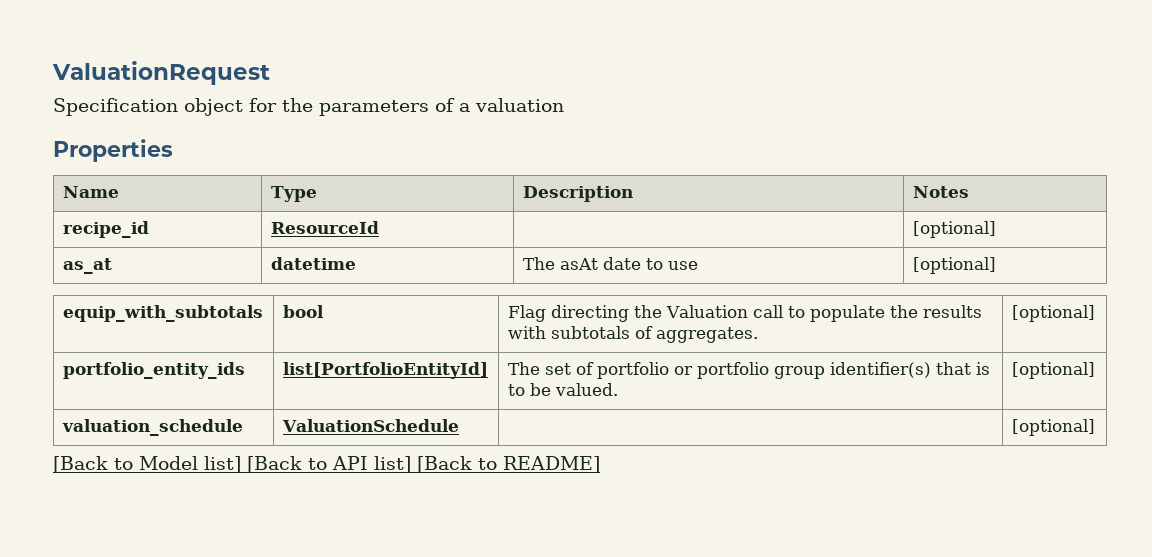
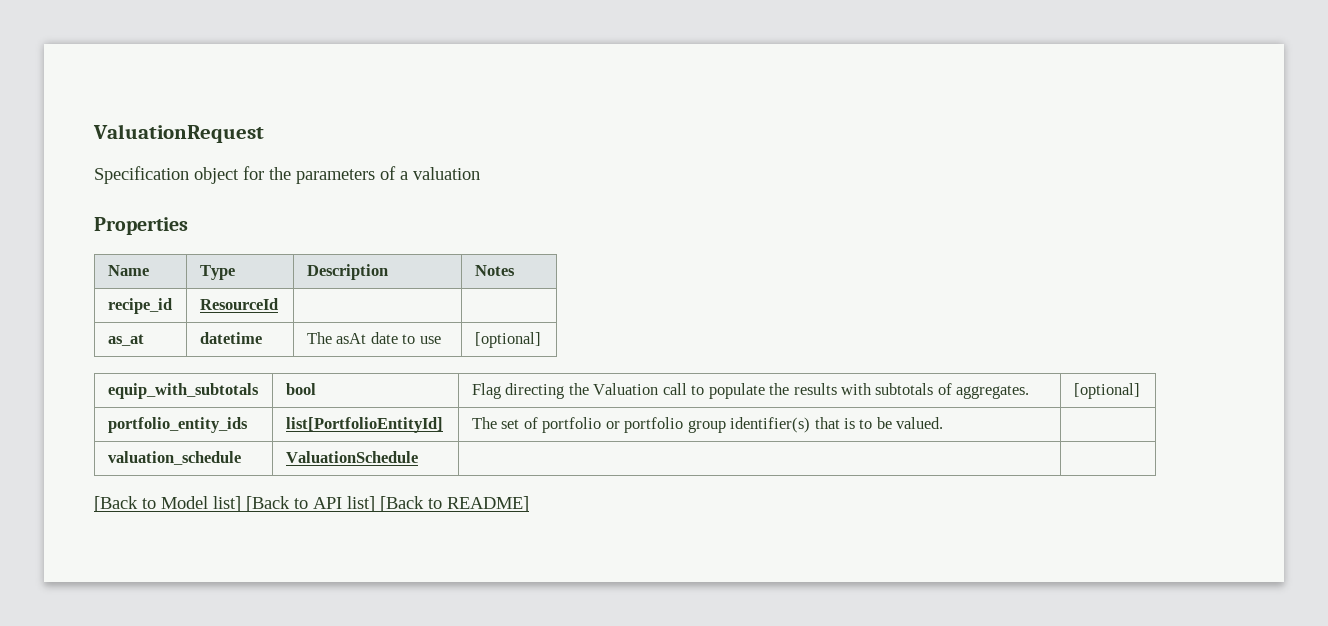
- recipe_id | ResourceId | | [optional]
+ recipe_id | ResourceId | |
- portfolio_entity_ids | list[PortfolioEntityId] | The set of portfolio or portfolio group identifier(s) that is to be valued. | [optional]
+ portfolio_entity_ids | list[PortfolioEntityId] | The set of portfolio or portfolio group identifier(s) that is to be valued. |
- valuation_schedule | ValuationSchedule | | [optional]
+ valuation_schedule | ValuationSchedule | |

